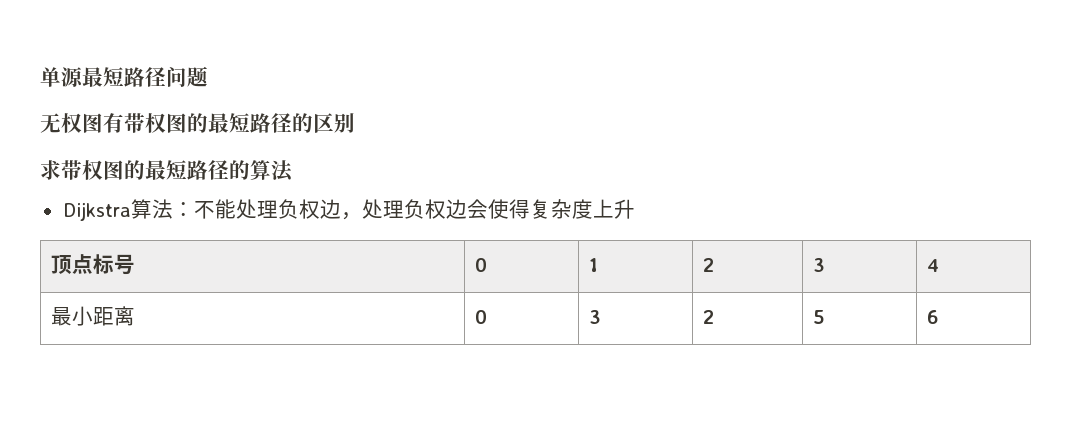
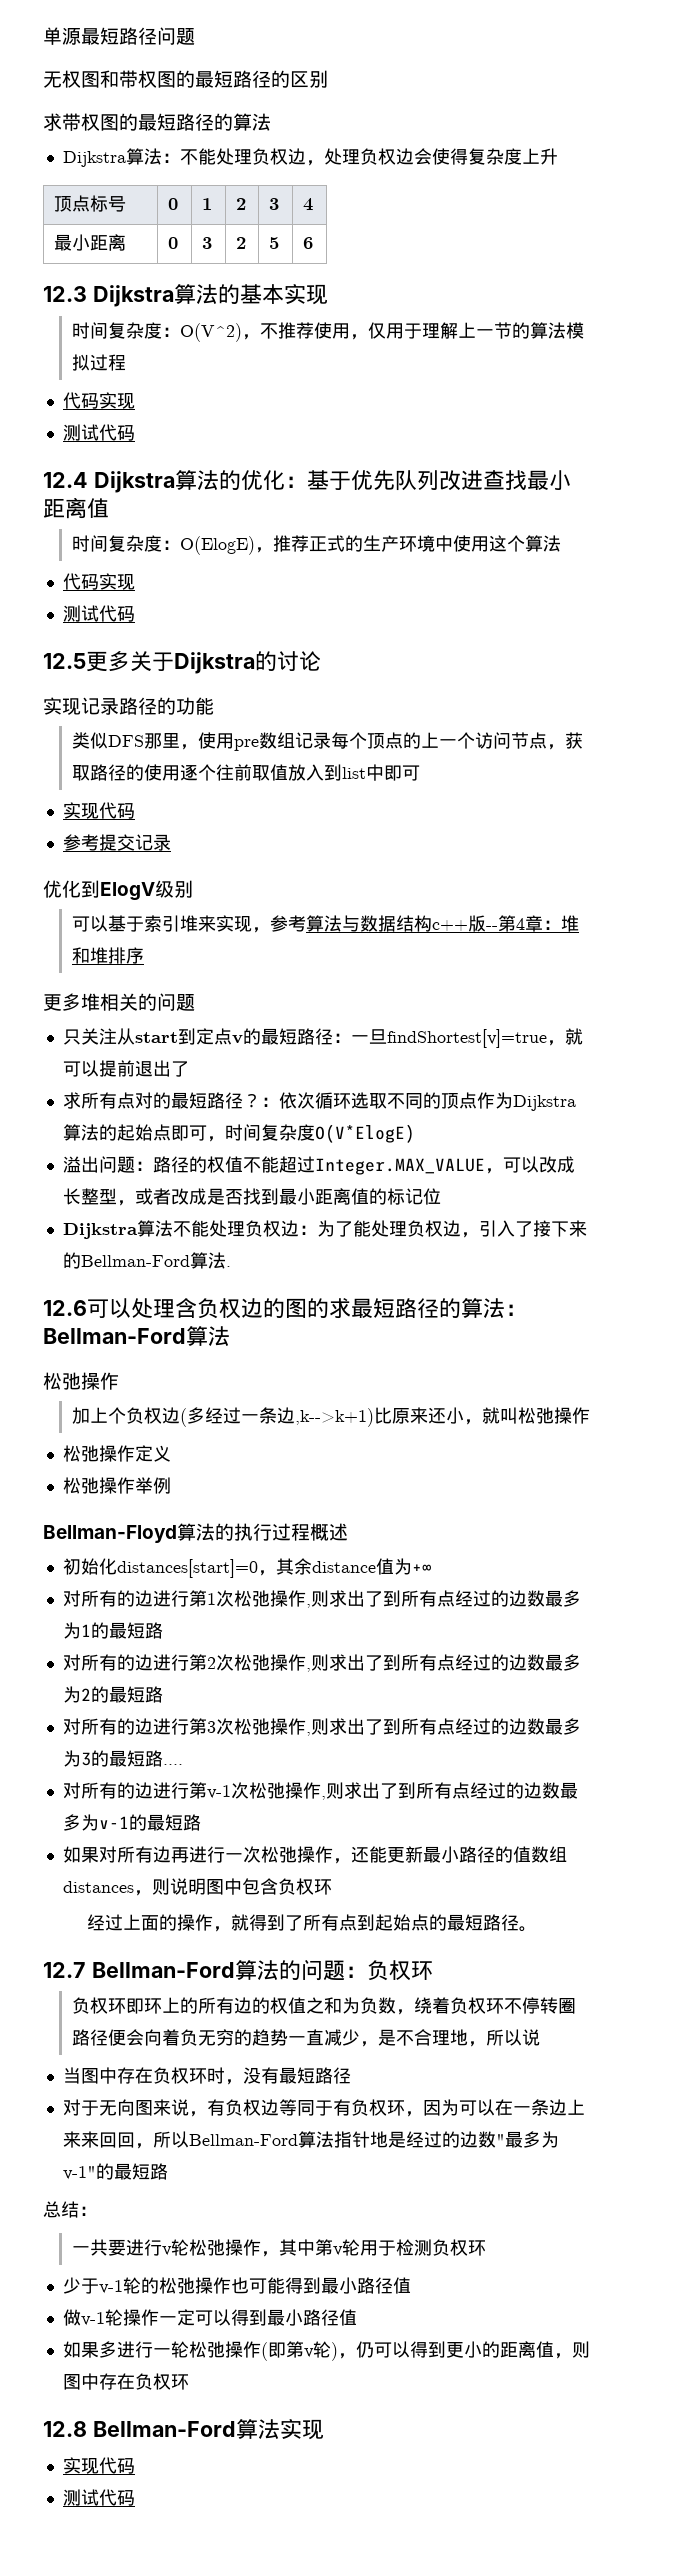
- 无权图有带权图的最短路径的区别
+ 无权图和带权图的最短路径的区别
+ 12.3 Dijkstra算法的基本实现
+ 时间复杂度：O(V^2)，不推荐使用，仅用于理解上一节的算法模拟过程
+ 代码实现
+ 测试代码
+ 12.4 Dijkstra算法的优化：基于优先队列改进查找最小距离值
+ 时间复杂度：O(ElogE)，推荐正式的生产环境中使用这个算法
+ 代码实现
+ 测试代码
+ 12.5更多关于Dijkstra的讨论
+ 实现记录路径的功能
+ 类似DFS那里，使用pre数组记录每个顶点的上一个访问节点，获取路径的使用逐个往前取值放入到list中即可
+ 实现代码
+ 参考提交记录
+ 优化到ElogV级别
+ 可以基于索引堆来实现，参考算法与数据结构c++版--第4章：堆和堆排序
+ 更多堆相关的问题
+ 只关注从start到定点v的最短路径：一旦findShortest[v]=true，就可以提前退出了
+ 求所有点对的最短路径？：依次循环选取不同的顶点作为Dijkstra算法的起始点即可，时间复杂度O(V*ElogE)
+ 溢出问题：路径的权值不能超过Integer.MAX_VALUE，可以改成长整型，或者改成是否找到最小距离值的标记位
+ Dijkstra算法不能处理负权边：为了能处理负权边，引入了接下来的Bellman-Ford算法.
+ 12.6可以处理含负权边的图的求最短路径的算法：Bellman-Ford算法
+ 松弛操作
+ 加上个负权边(多经过一条边,k-->k+1)比原来还小，就叫松弛操作
+ 松弛操作定义
+ 松弛操作举例
+ Bellman-Floyd算法的执行过程概述
+ 初始化distances[start]=0，其余distance值为+∞
+ 对所有的边进行第1次松弛操作,则求出了到所有点经过的边数最多为1的最短路
+ 对所有的边进行第2次松弛操作,则求出了到所有点经过的边数最多为2的最短路
+ 对所有的边进行第3次松弛操作,则求出了到所有点经过的边数最多为3的最短路....
+ 对所有的边进行第v-1次松弛操作,则求出了到所有点经过的边数最多为v-1的最短路
+ 如果对所有边再进行一次松弛操作，还能更新最小路径的值数组distances，则说明图中包含负权环
+ 经过上面的操作，就得到了所有点到起始点的最短路径。
+ 12.7 Bellman-Ford算法的问题：负权环
+ 负权环即环上的所有边的权值之和为负数，绕着负权环不停转圈路径便会向着负无穷的趋势一直减少，是不合理地，所以说
+ 当图中存在负权环时，没有最短路径
+ 对于无向图来说，有负权边等同于有负权环，因为可以在一条边上来来回回，所以Bellman-Ford算法指针地是经过的边数"最多为v-1"的最短路
+ 总结：
+ 一共要进行v轮松弛操作，其中第v轮用于检测负权环
+ 少于v-1轮的松弛操作也可能得到最小路径值
+ 做v-1轮操作一定可以得到最小路径值
+ 如果多进行一轮松弛操作(即第v轮)，仍可以得到更小的距离值，则图中存在负权环
+ 12.8 Bellman-Ford算法实现
+ 实现代码
+ 测试代码

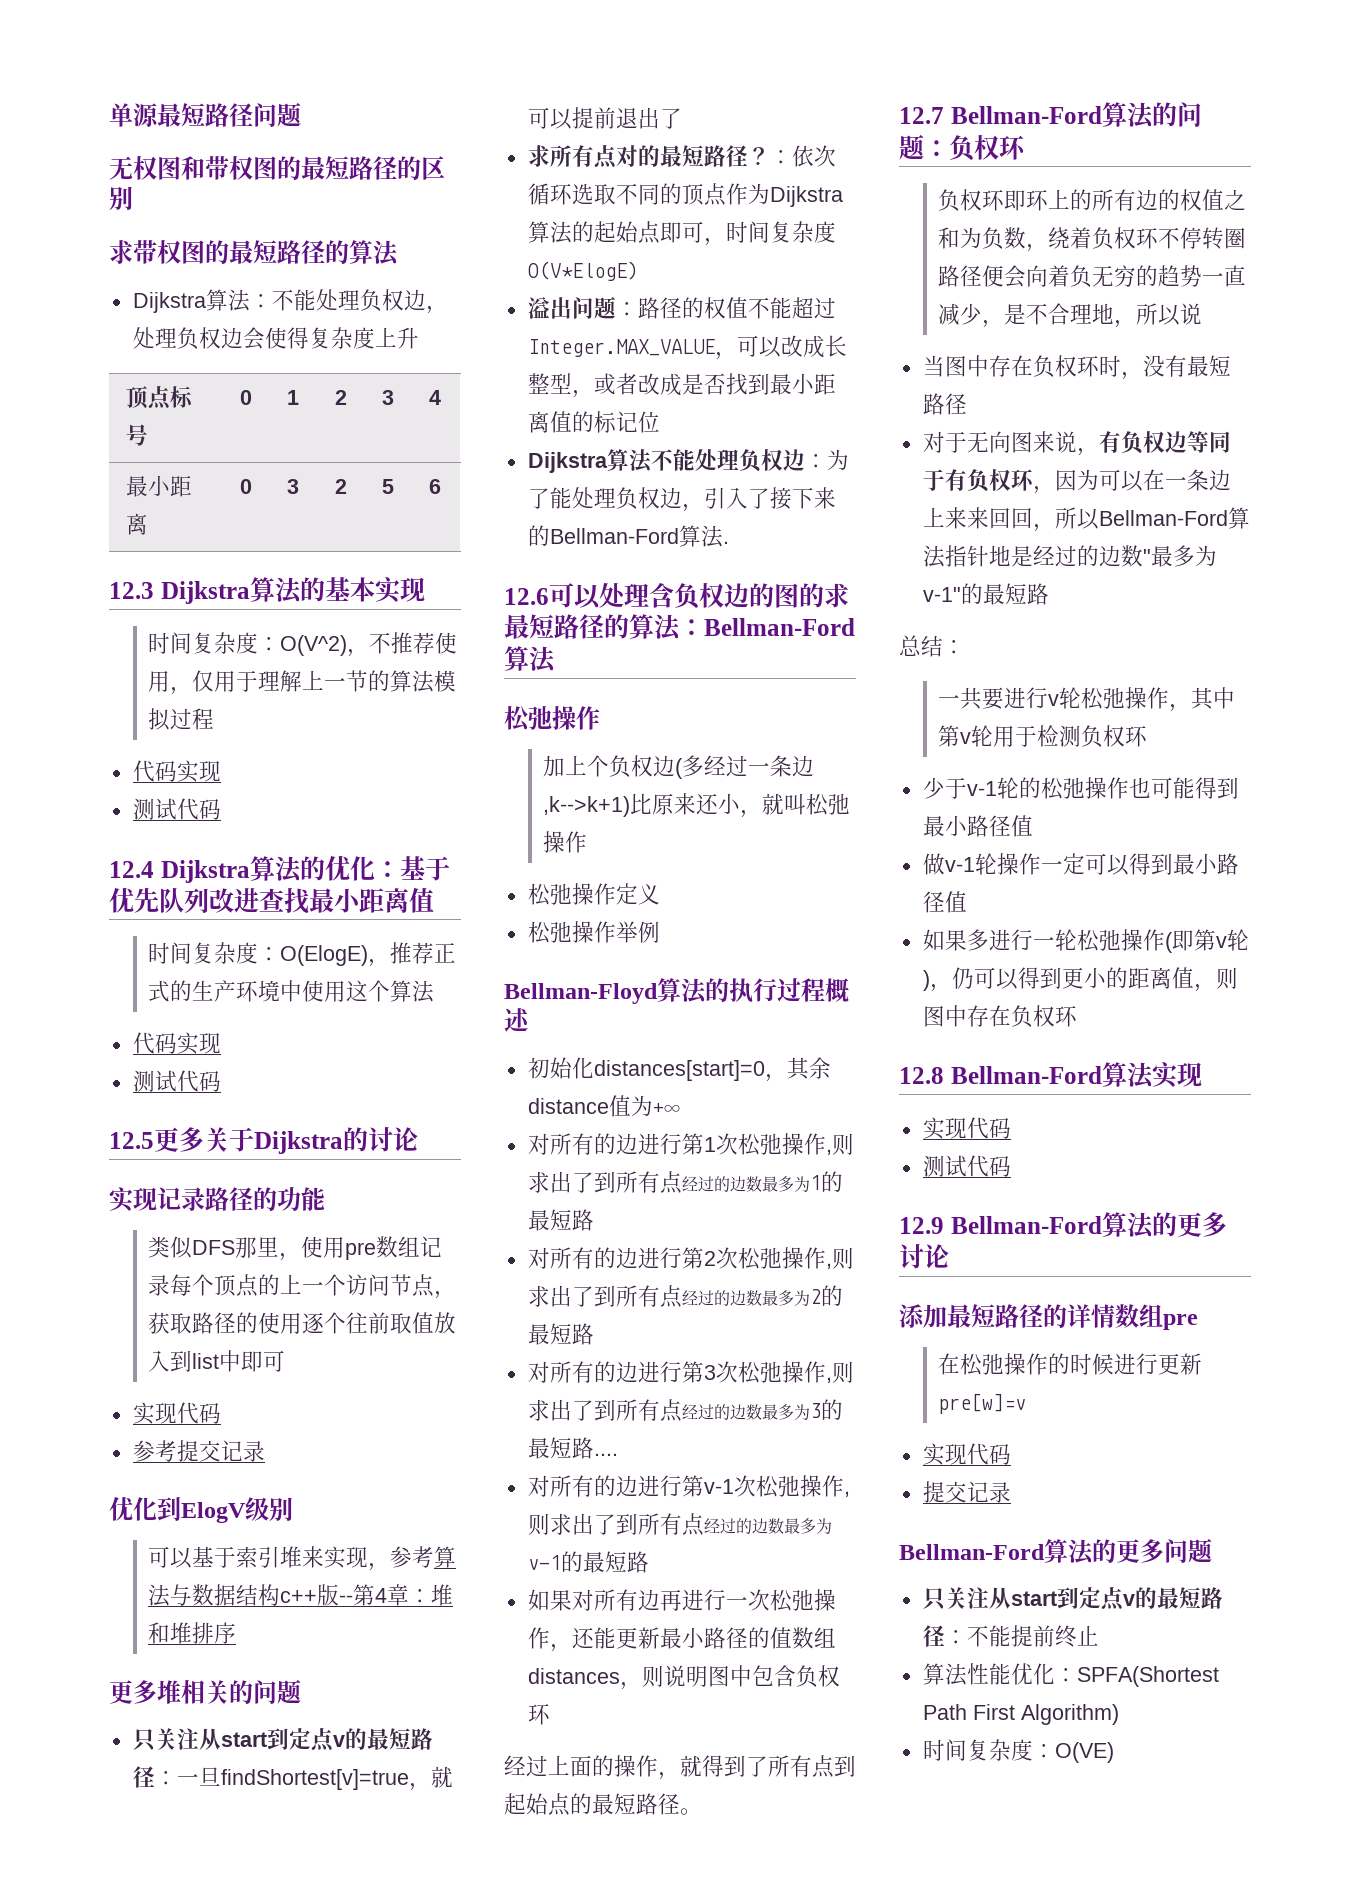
+ 12.9 Bellman-Ford算法的更多讨论
+ 添加最短路径的详情数组pre
+ 在松弛操作的时候进行更新pre[w]=v
+ 实现代码
+ 提交记录
+ Bellman-Ford算法的更多问题
+ 只关注从start到定点v的最短路径：不能提前终止
+ 算法性能优化：SPFA(Shortest Path First Algorithm)
+ 时间复杂度：O(VE)

